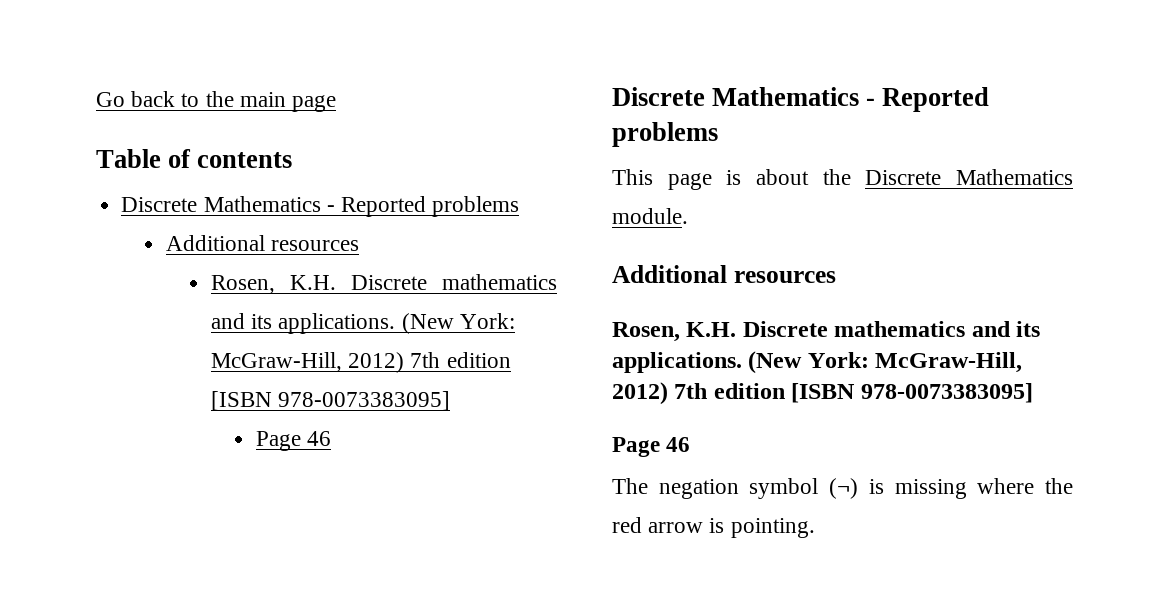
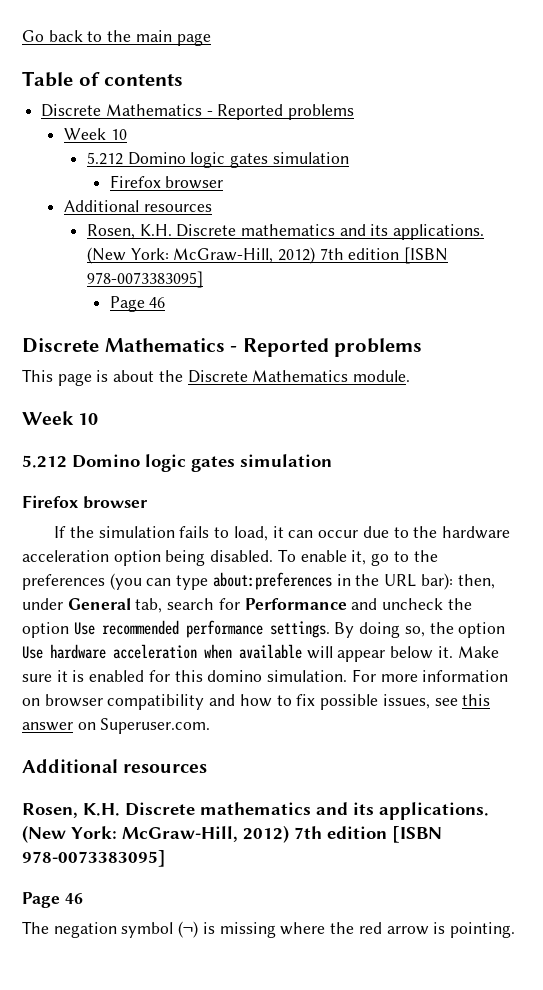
  Table of contents
  Discrete Mathematics - Reported problems
+ Week 10
+ 5.212 Domino logic gates simulation
+ Firefox browser
  This page is about the Discrete Mathematics module.
+ Week 10
+ 5.212 Domino logic gates simulation
+ Firefox browser
+ If the simulation fails to load, it can occur due to the hardware acceleration option being disabled. To enable it, go to the preferences (you can type about:preferences in the URL bar): then, under General tab, search for Performance and uncheck the option Use recommended performance settings. By doing so, the option Use hardware acceleration when available will appear below it. Make sure it is enabled for this domino simulation. For more information on browser compatibility and how to fix possible issues, see this answer on Superuser.com.

